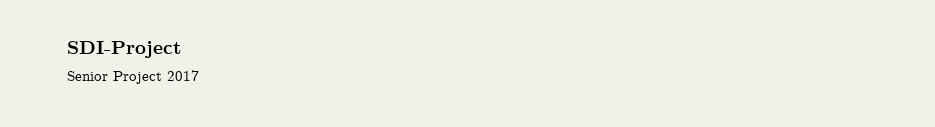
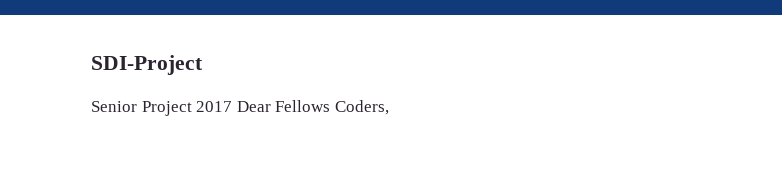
- Senior Project 2017
+ Senior Project 2017 Dear Fellows Coders,

